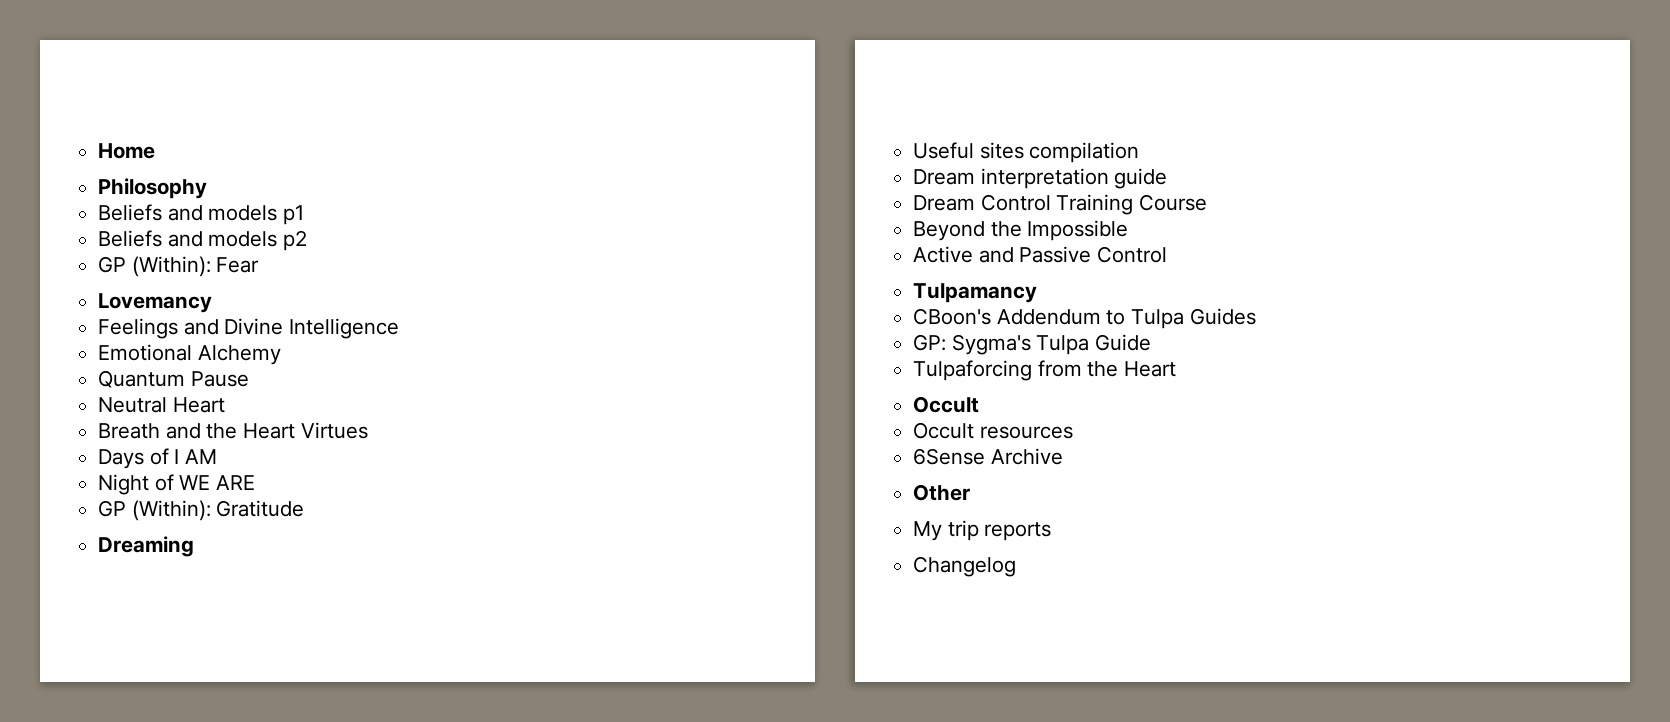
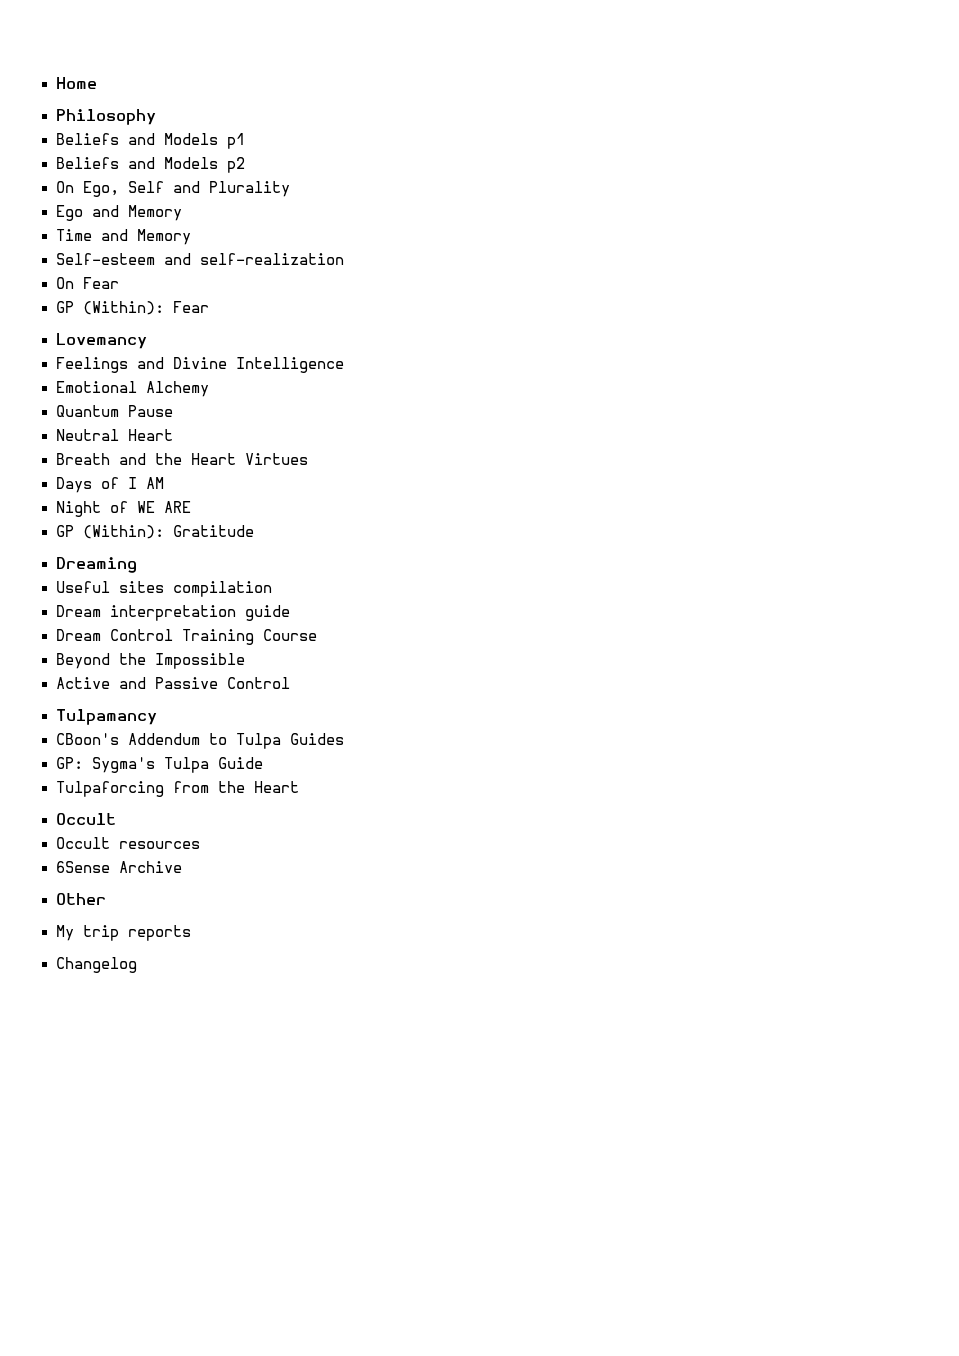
- Beliefs and models p1
+ Beliefs and Models p1
- Beliefs and models p2
+ Beliefs and Models p2
+ On Ego, Self and Plurality
+ Ego and Memory
+ Time and Memory
+ Self-esteem and self-realization
+ On Fear

